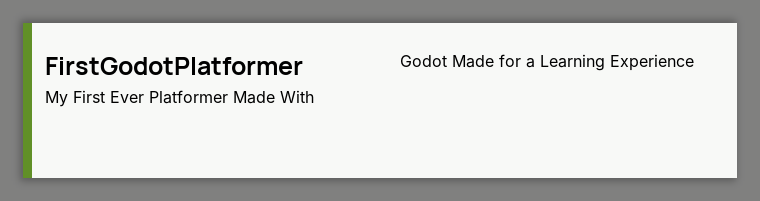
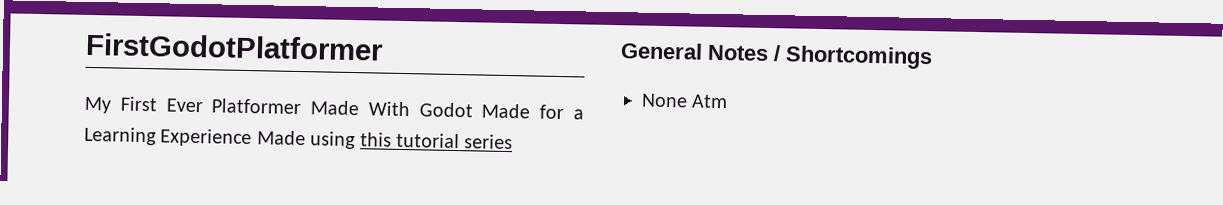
- My First Ever Platformer Made With Godot Made for a Learning Experience
+ My First Ever Platformer Made With Godot Made for a Learning Experience Made using this tutorial series
+ General Notes / Shortcomings
+ None Atm

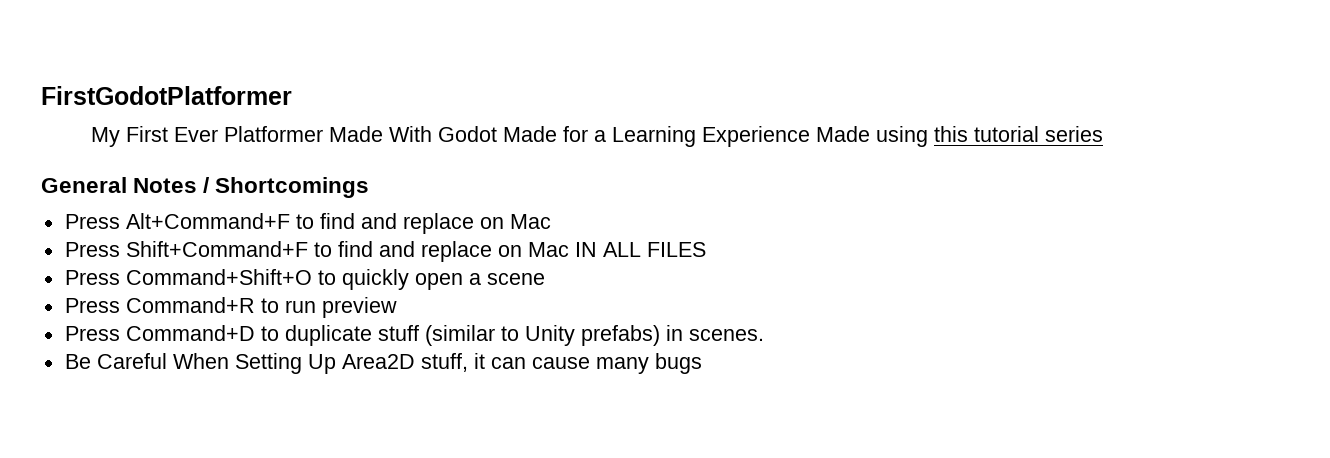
- None Atm
+ Press Alt+Command+F to find and replace on Mac
+ Press Shift+Command+F to find and replace on Mac IN ALL FILES
+ Press Command+Shift+O to quickly open a scene
+ Press Command+R to run preview
+ Press Command+D to duplicate stuff (similar to Unity prefabs) in scenes.
+ Be Careful When Setting Up Area2D stuff, it can cause many bugs

